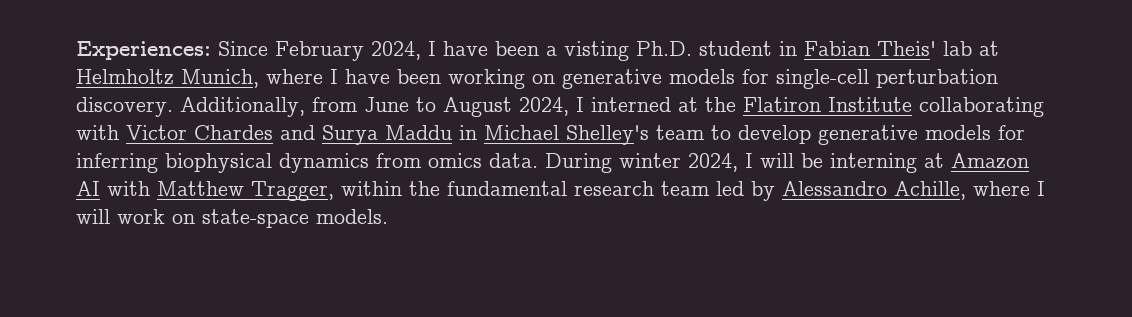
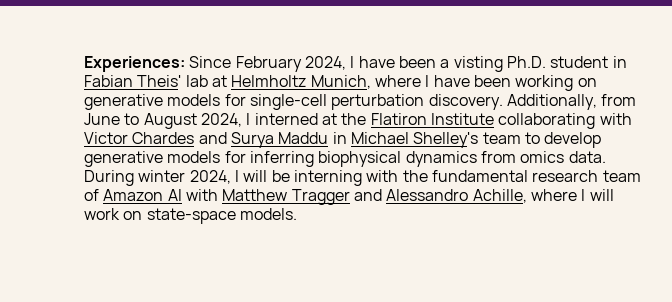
- During winter 2024, I will be interning at Amazon AI with Matthew Tragger, within the fundamental research team led by Alessandro Achille, where I will work on state-space models.
+ During winter 2024, I will be interning with the fundamental research team of Amazon AI with Matthew Tragger and Alessandro Achille, where I will work on state-space models.

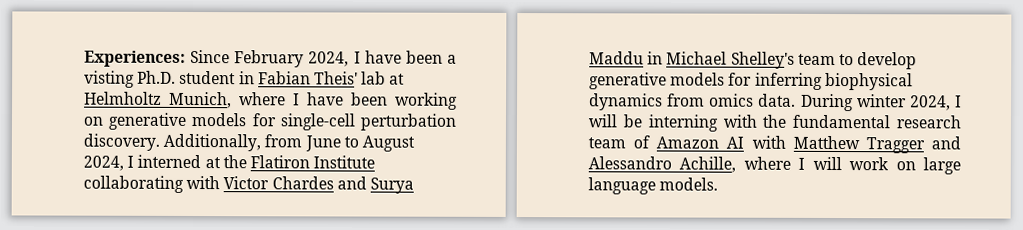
- During winter 2024, I will be interning with the fundamental research team of Amazon AI with Matthew Tragger and Alessandro Achille, where I will work on state-space models.
+ During winter 2024, I will be interning with the fundamental research team of Amazon AI with Matthew Tragger and Alessandro Achille, where I will work on large language models.

